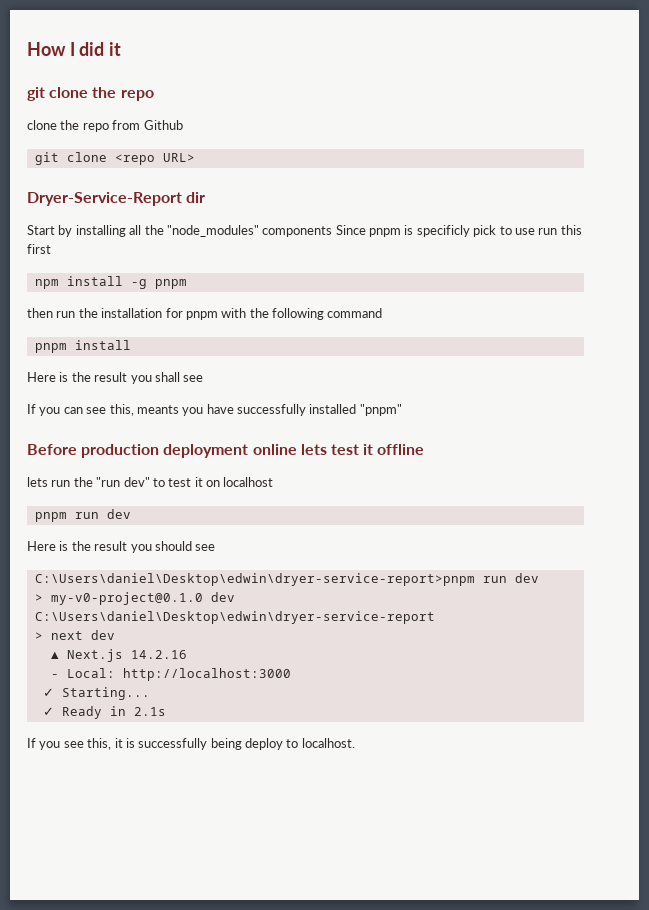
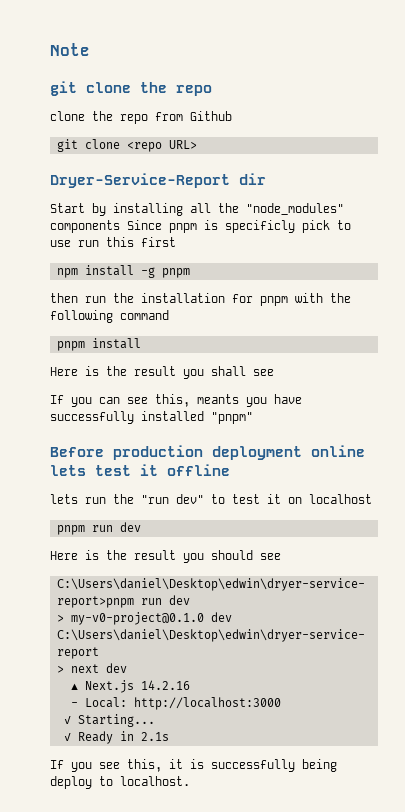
- How I did it
+ Note

